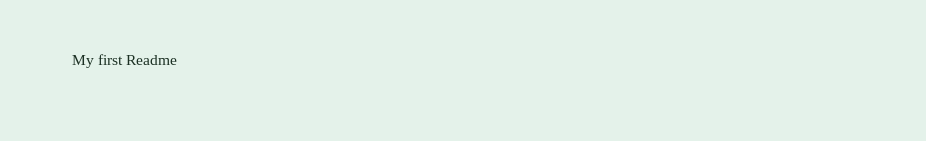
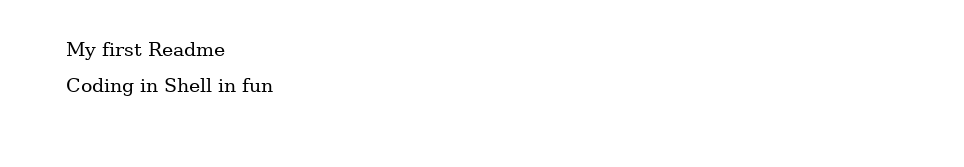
+ Coding in Shell in fun

